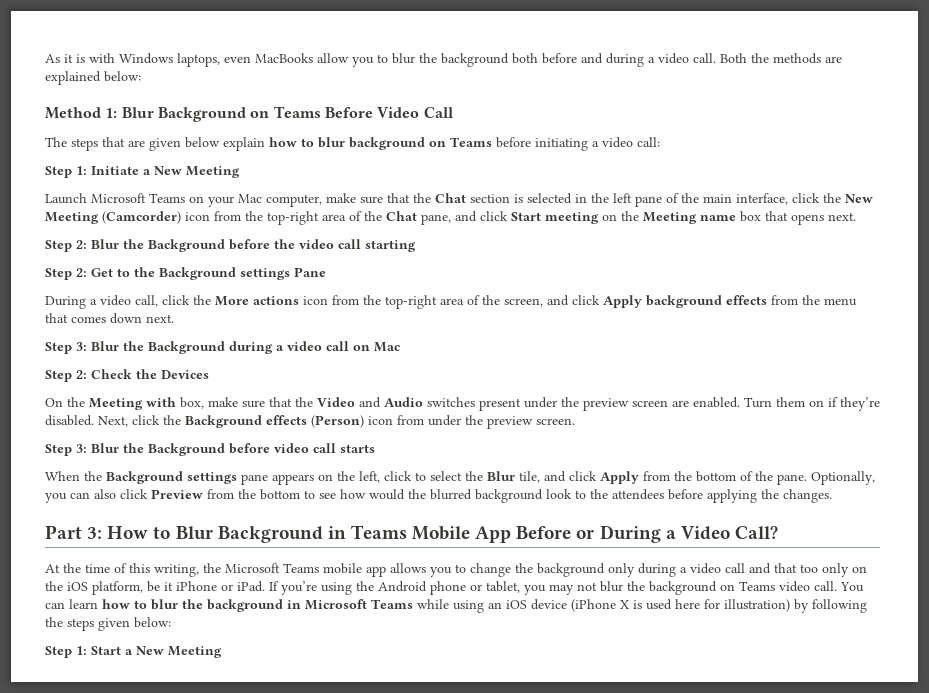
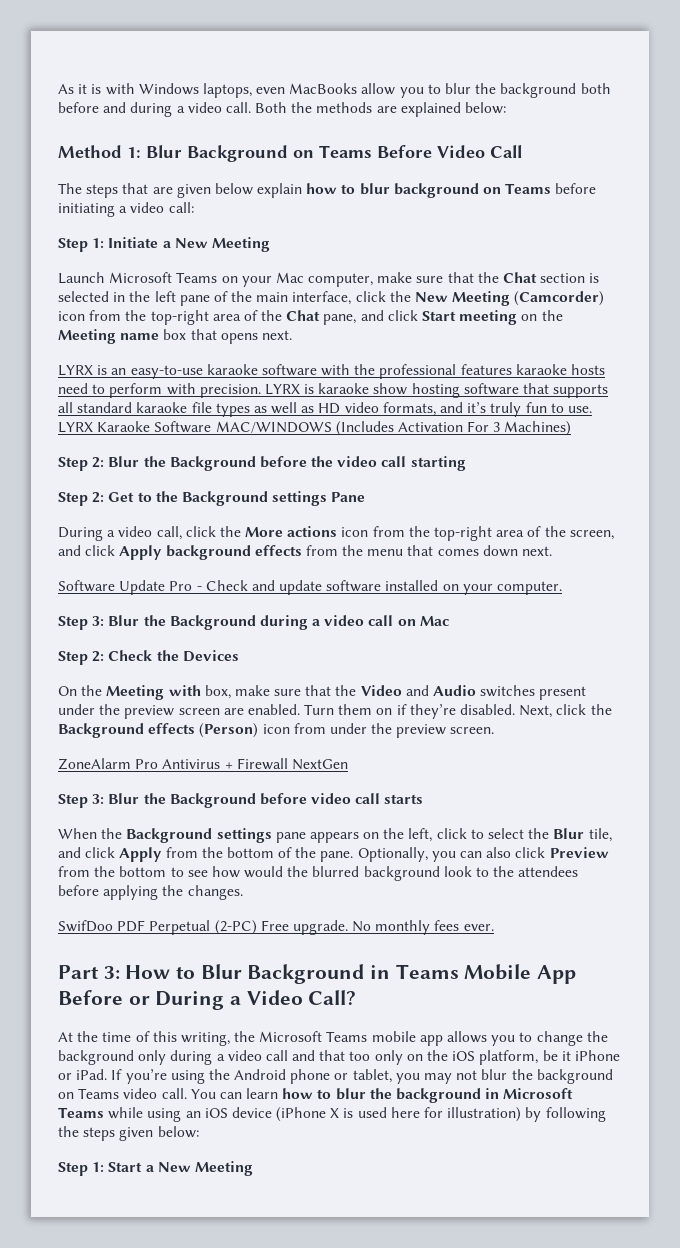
+ LYRX is an easy-to-use karaoke software with the professional features karaoke hosts need to perform with precision. LYRX is karaoke show hosting software that supports all standard karaoke file types as well as HD video formats, and it’s truly fun to use. LYRX Karaoke Software MAC/WINDOWS (Includes Activation For 3 Machines)
+ Software Update Pro - Check and update software installed on your computer.
+ ZoneAlarm Pro Antivirus + Firewall NextGen
+ SwifDoo PDF Perpetual (2-PC) Free upgrade. No monthly fees ever.

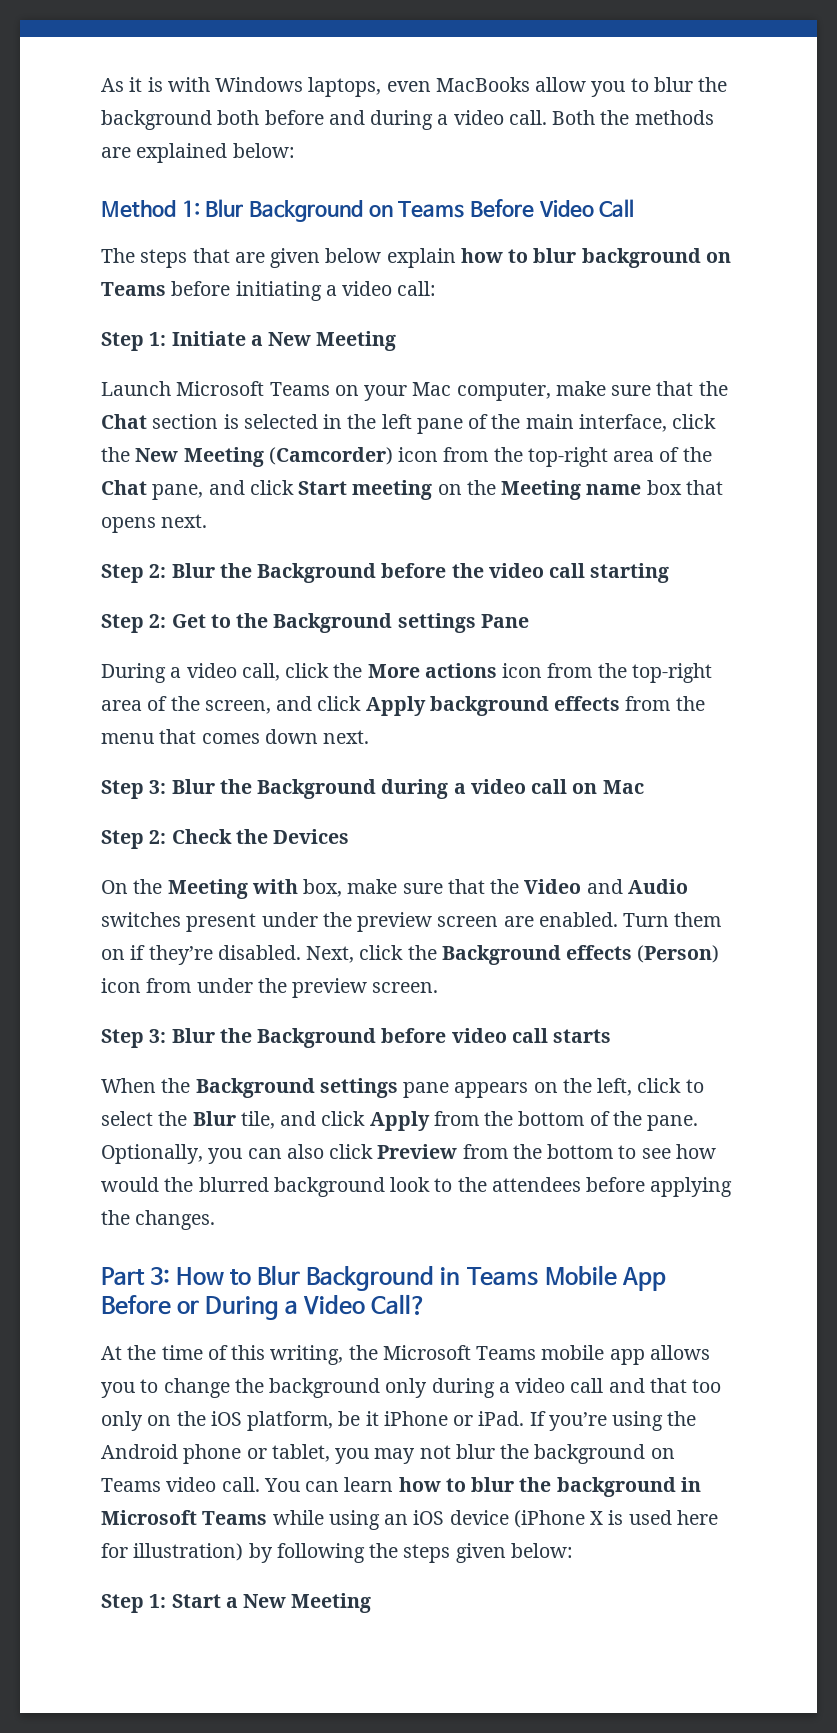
- LYRX is an easy-to-use karaoke software with the professional features karaoke hosts need to perform with precision. LYRX is karaoke show hosting software that supports all standard karaoke file types as well as HD video formats, and it’s truly fun to use. LYRX Karaoke Software MAC/WINDOWS (Includes Activation For 3 Machines)
- Software Update Pro - Check and update software installed on your computer.
- ZoneAlarm Pro Antivirus + Firewall NextGen
- SwifDoo PDF Perpetual (2-PC) Free upgrade. No monthly fees ever.

